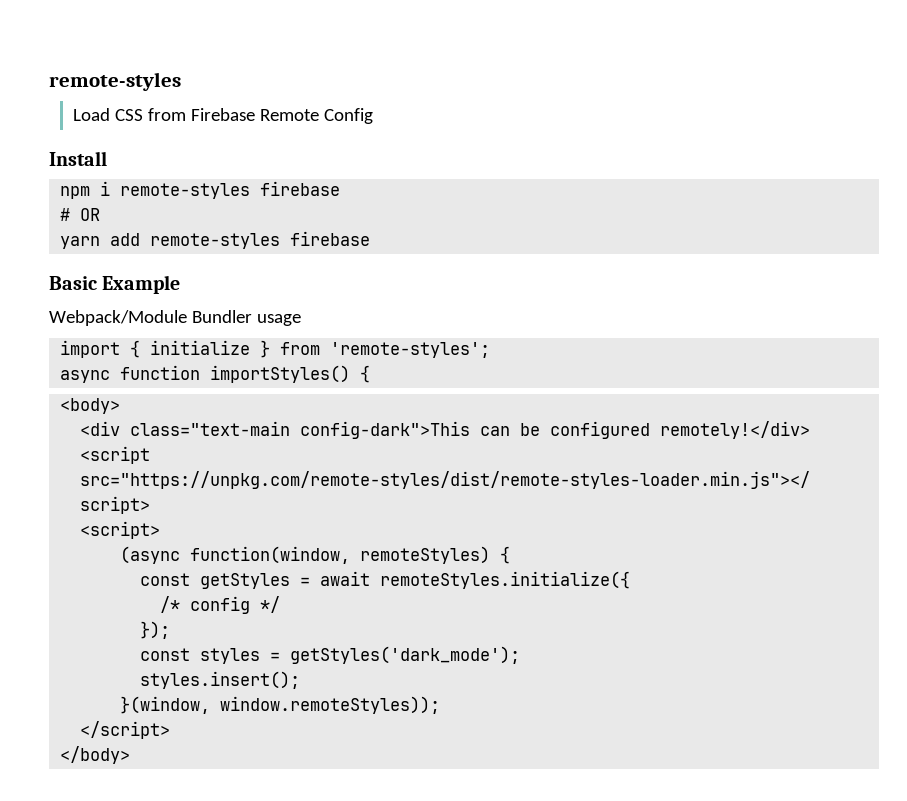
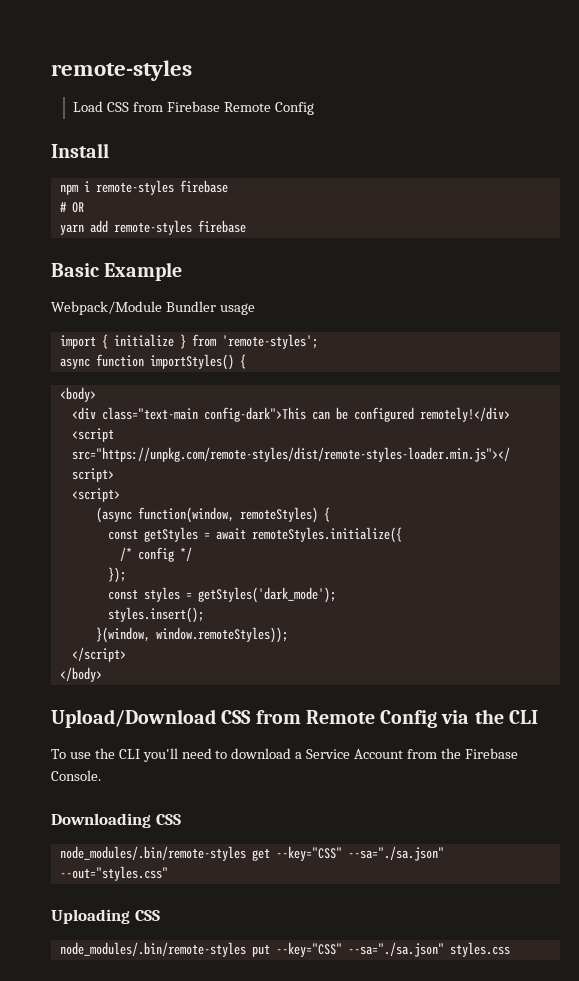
+ Upload/Download CSS from Remote Config via the CLI
+ To use the CLI you'll need to download a Service Account from the Firebase Console.
+ Downloading CSS
+ node_modules/.bin/remote-styles get --key="CSS" --sa="./sa.json" --out="styles.css"
+ Uploading CSS
+ node_modules/.bin/remote-styles put --key="CSS" --sa="./sa.json" styles.css

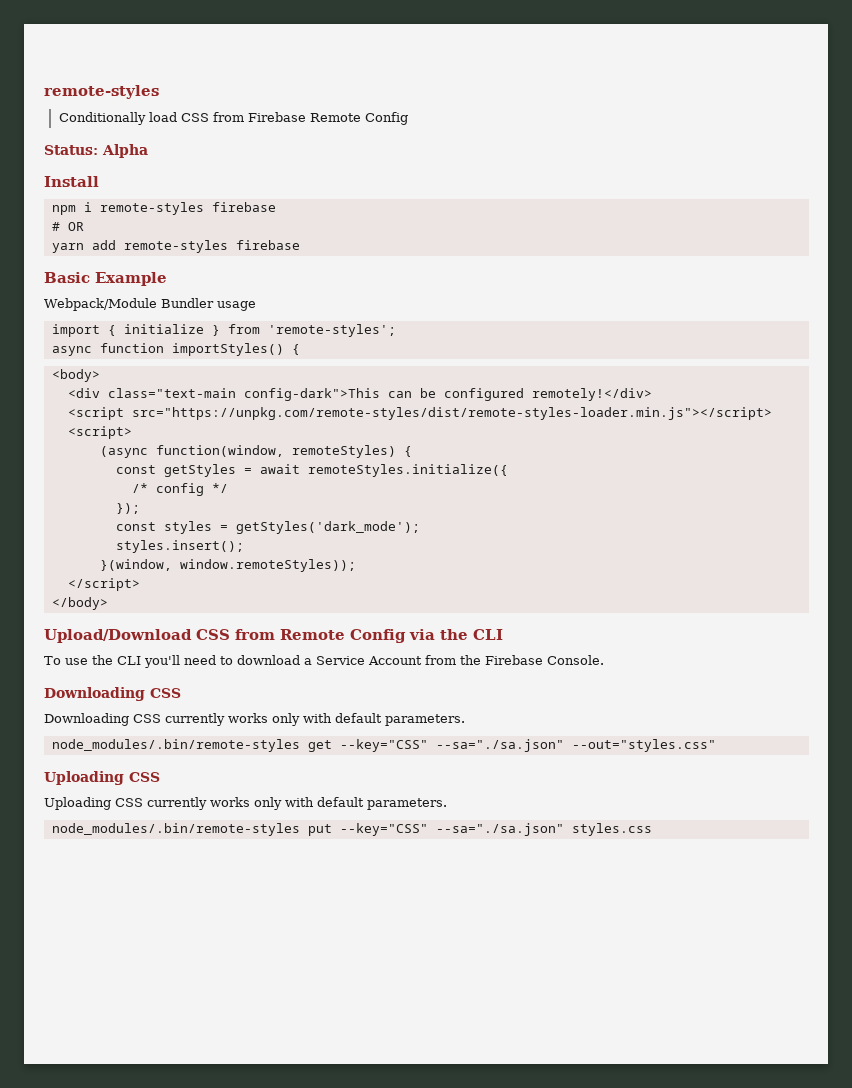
- Load CSS from Firebase Remote Config
+ Conditionally load CSS from Firebase Remote Config
+ Status: Alpha
+ Downloading CSS currently works only with default parameters.
+ Uploading CSS currently works only with default parameters.

